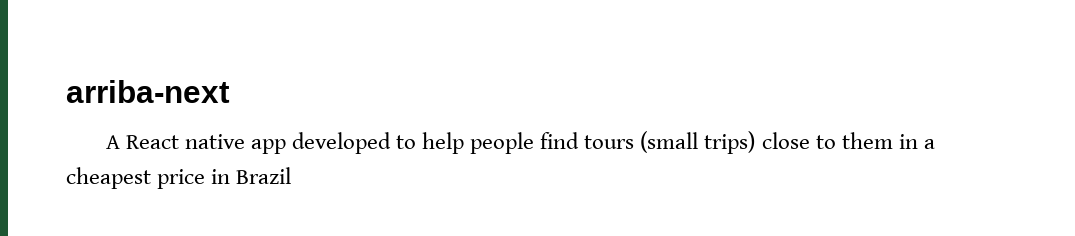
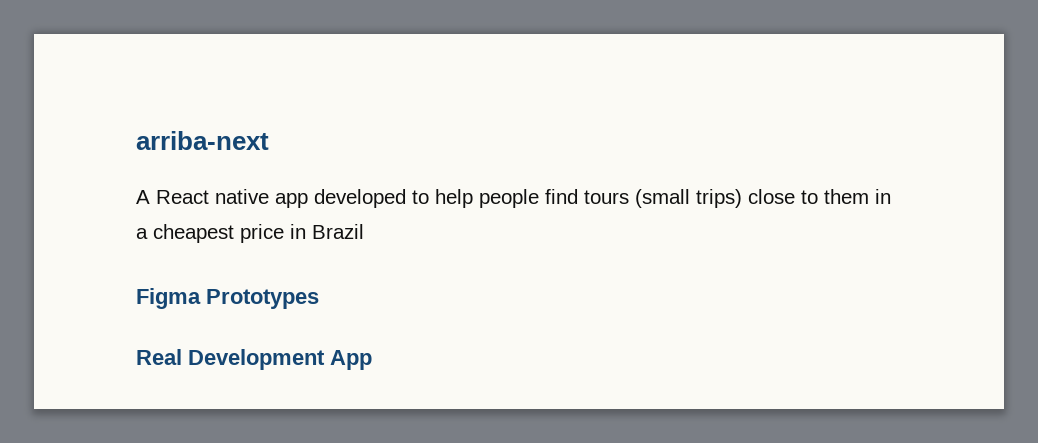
+ Figma Prototypes
+ Real Development App

